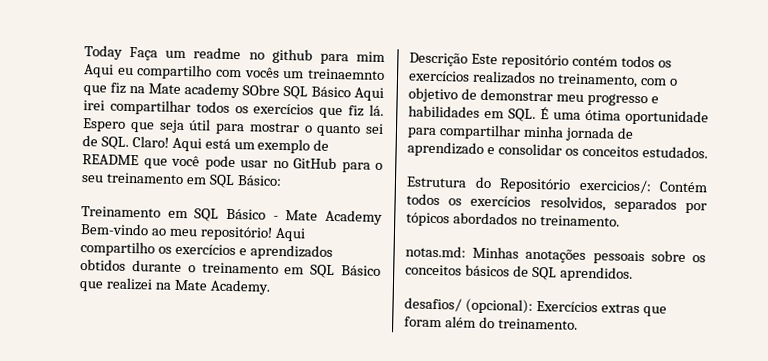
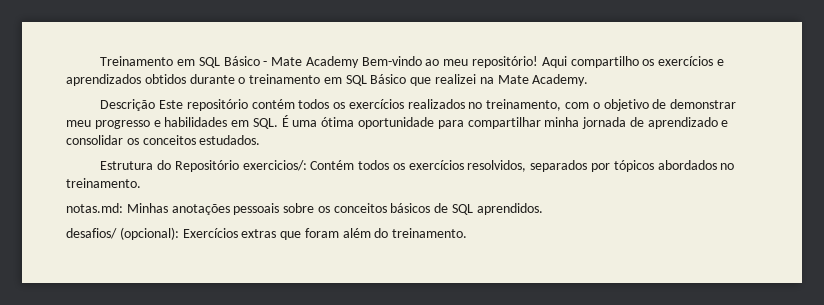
- Today Faça um readme no github para mim Aqui eu compartilho com vocês um treinaemnto que fiz na Mate academy SObre SQL Básico Aqui irei compartilhar todos os exercícios que fiz lá. Espero que seja útil para mostrar o quanto sei de SQL. Claro! Aqui está um exemplo de README que você pode usar no GitHub para o seu treinamento em SQL Básico:

